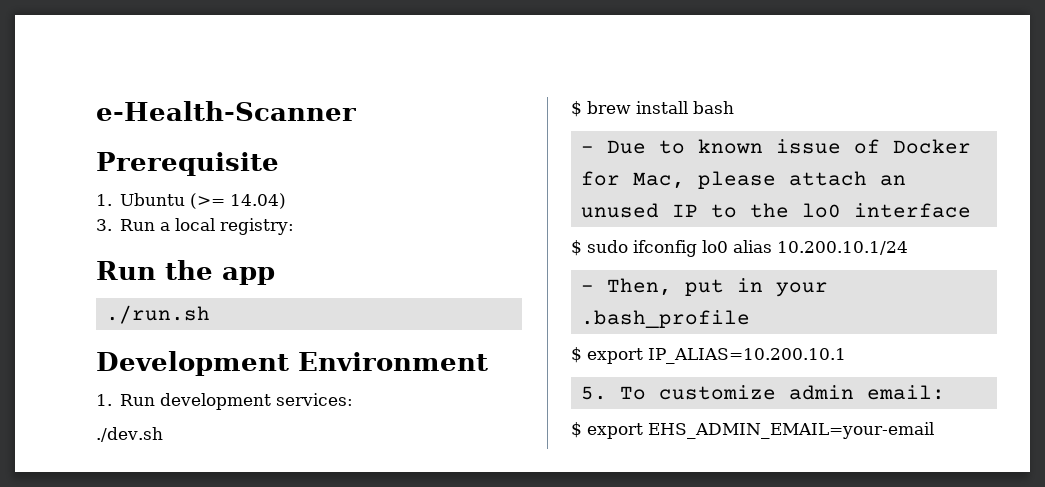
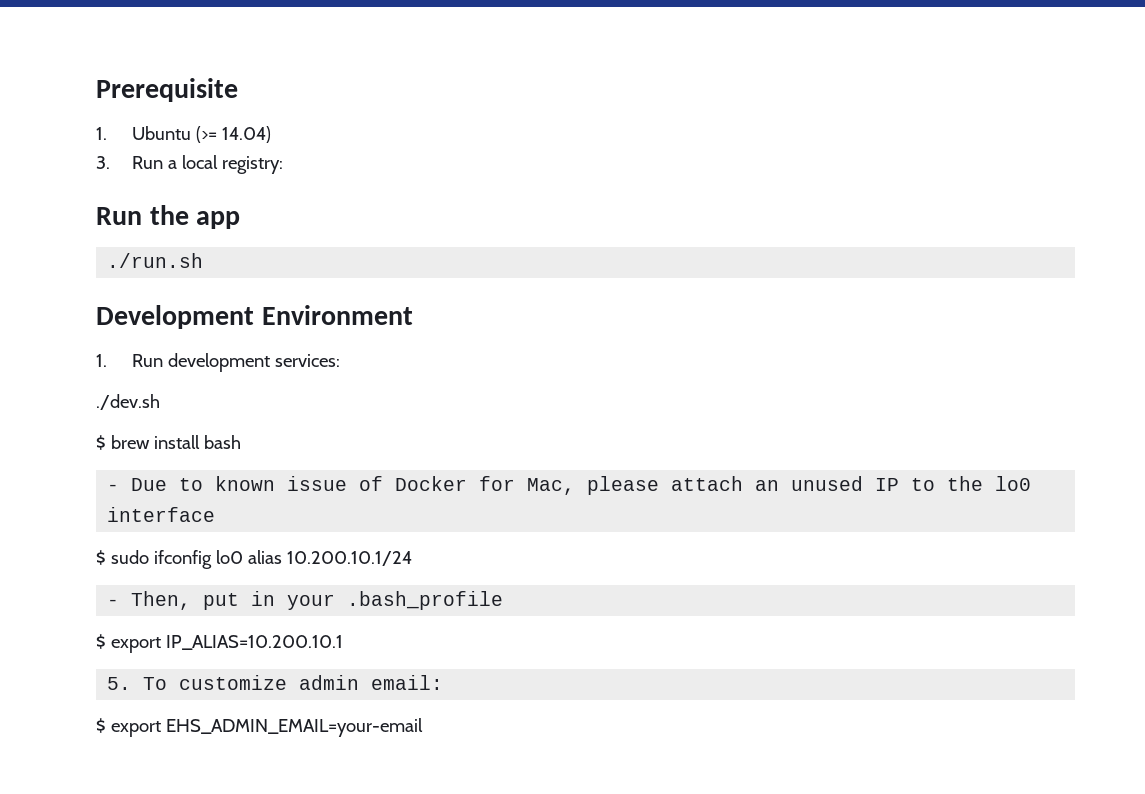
- e-Health-Scanner

